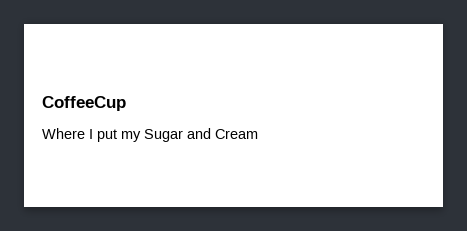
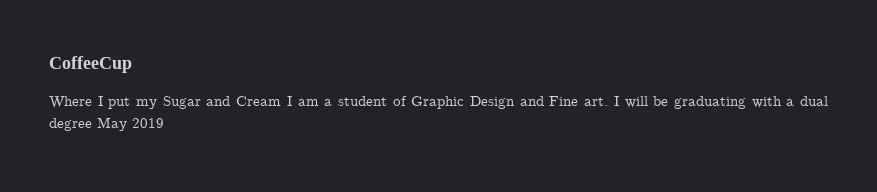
- Where I put my Sugar and Cream
+ Where I put my Sugar and Cream I am a student of Graphic Design and Fine art. I will be graduating with a dual degree May 2019

